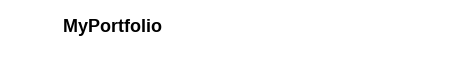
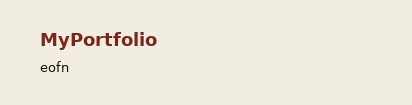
+ eofn

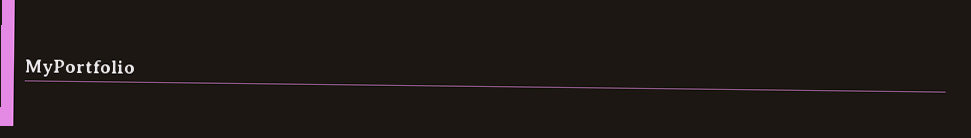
- eofn

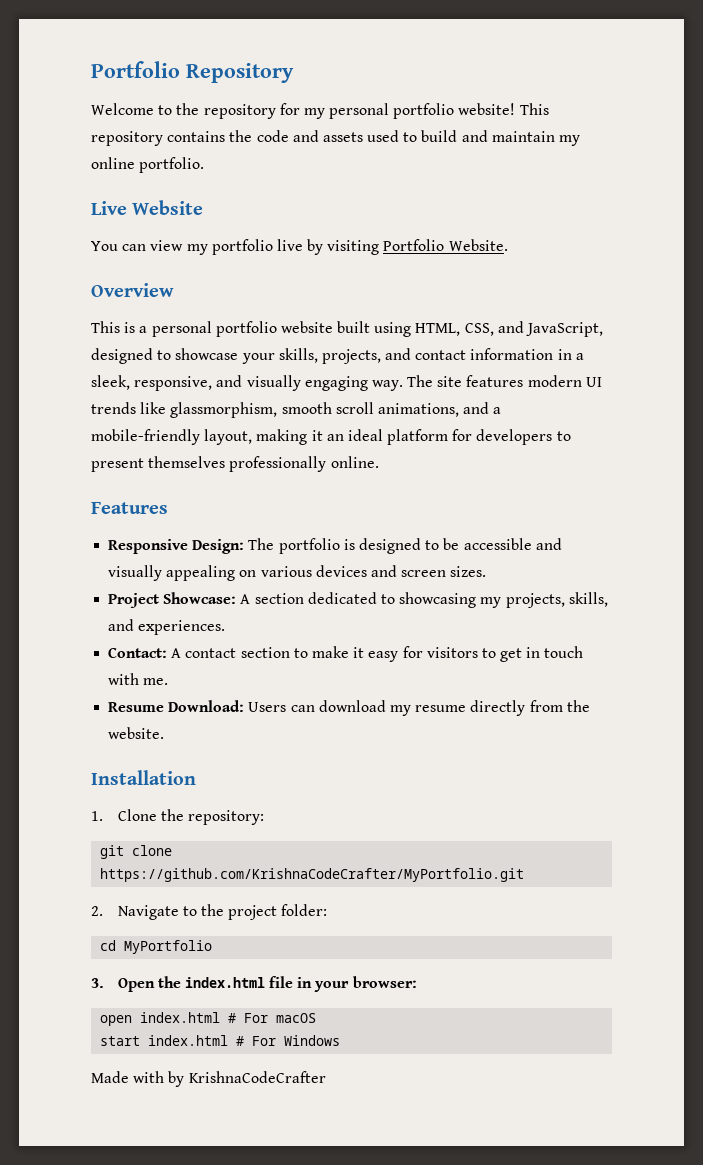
- MyPortfolio
+ Portfolio Repository
+ Welcome to the repository for my personal portfolio website! This repository contains the code and assets used to build and maintain my online portfolio.
+ Live Website
+ You can view my portfolio live by visiting Portfolio Website.
+ Overview
+ This is a personal portfolio website built using HTML, CSS, and JavaScript, designed to showcase your skills, projects, and contact information in a sleek, responsive, and visually engaging way. The site features modern UI trends like glassmorphism, smooth scroll animations, and a mobile-friendly layout, making it an ideal platform for developers to present themselves professionally online.
+ Features
+ Responsive Design: The portfolio is designed to be accessible and visually appealing on various devices and screen sizes.
+ Project Showcase: A section dedicated to showcasing my projects, skills, and experiences.
+ Contact: A contact section to make it easy for visitors to get in touch with me.
+ Resume Download: Users can download my resume directly from the website.
+ Installation
+ 1. Clone the repository:
+ git clone https://github.com/KrishnaCodeCrafter/MyPortfolio.git
+ 2. Navigate to the project folder:
+ cd MyPortfolio
+ 3. Open the index.html file in your browser:
+ open index.html # For macOS
+ start index.html # For Windows
+ Made with by KrishnaCodeCrafter

